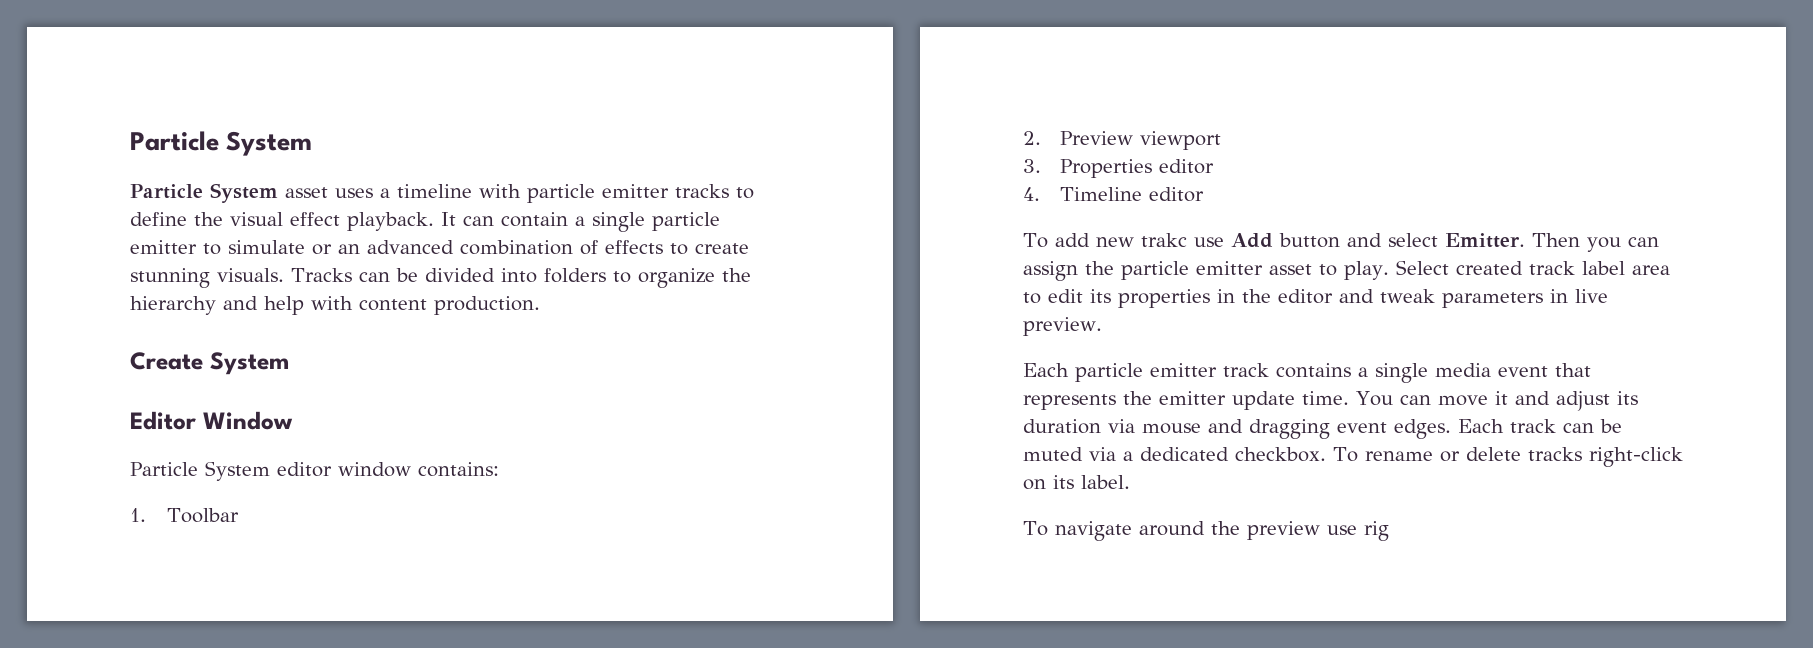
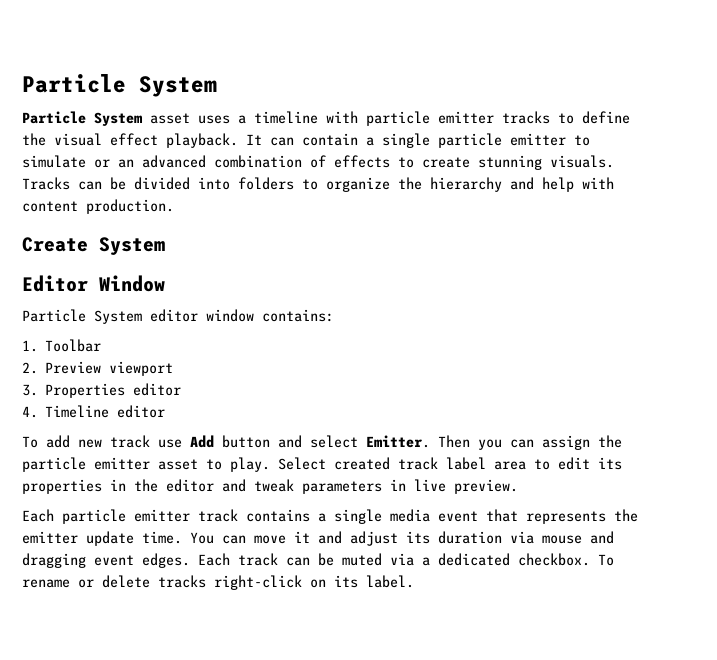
- To add new trakc use Add button and select Emitter.
+ To add new track use Add button and select Emitter.
- To navigate around the preview use rig

